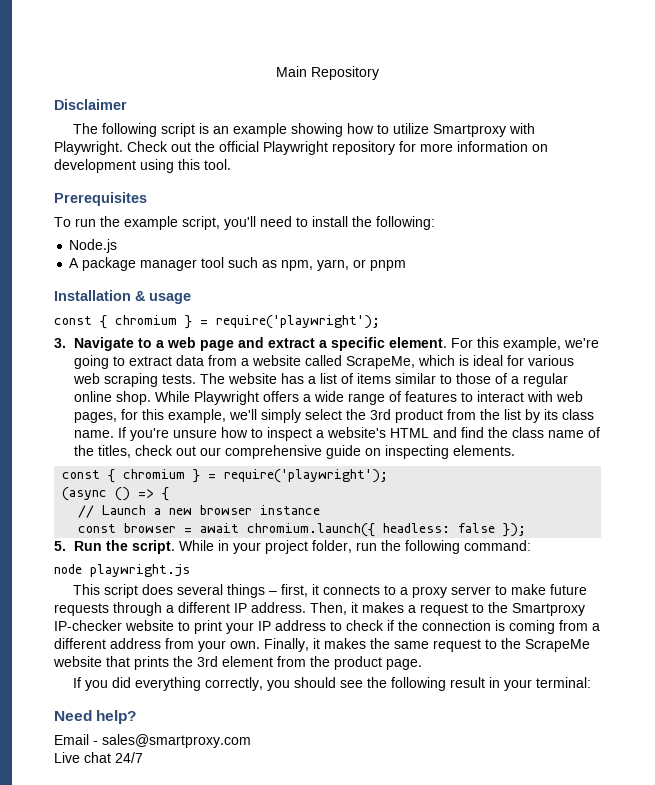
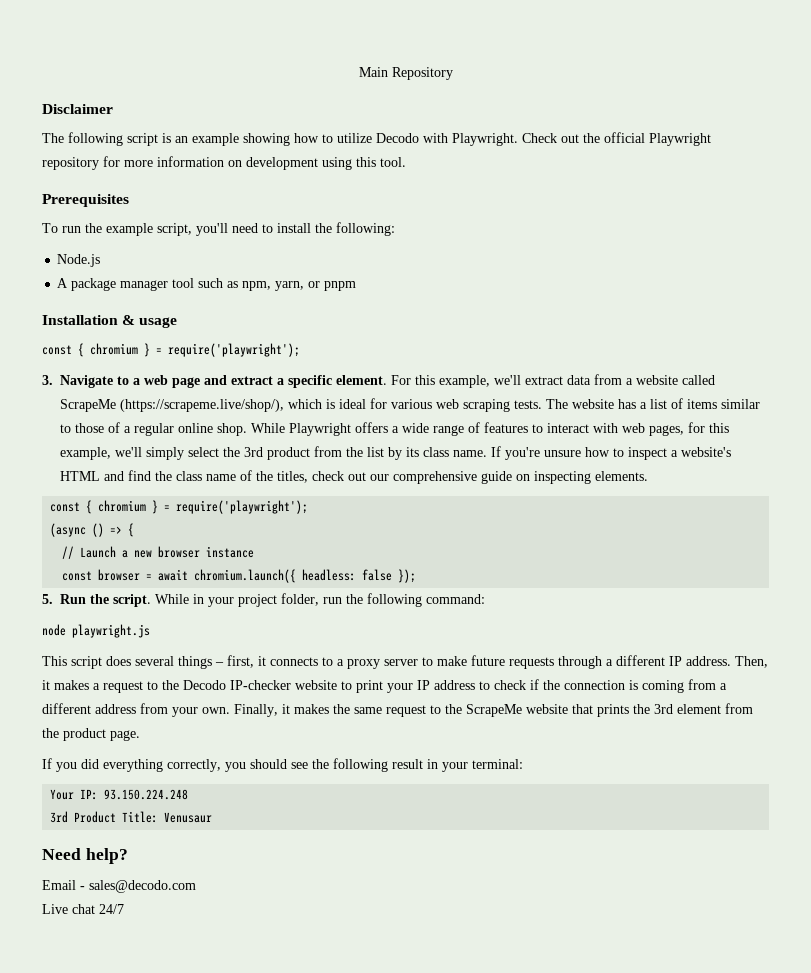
- The following script is an example showing how to utilize Smartproxy with Playwright.
+ The following script is an example showing how to utilize Decodo with Playwright.
- For this example, we're going to extract data from a website called ScrapeMe, which is ideal for various web scraping tests.
+ For this example, we'll extract data from a website called ScrapeMe (https://scrapeme.live/shop/), which is ideal for various web scraping tests.
- Then, it makes a request to the Smartproxy IP-checker website to print your IP address to check if the connection is coming from a different address from your own.
+ Then, it makes a request to the Decodo IP-checker website to print your IP address to check if the connection is coming from a different address from your own.
+ Your IP: 93.150.224.248
+ 3rd Product Title: Venusaur
- Email - sales@smartproxy.com
+ Email - sales@decodo.com

